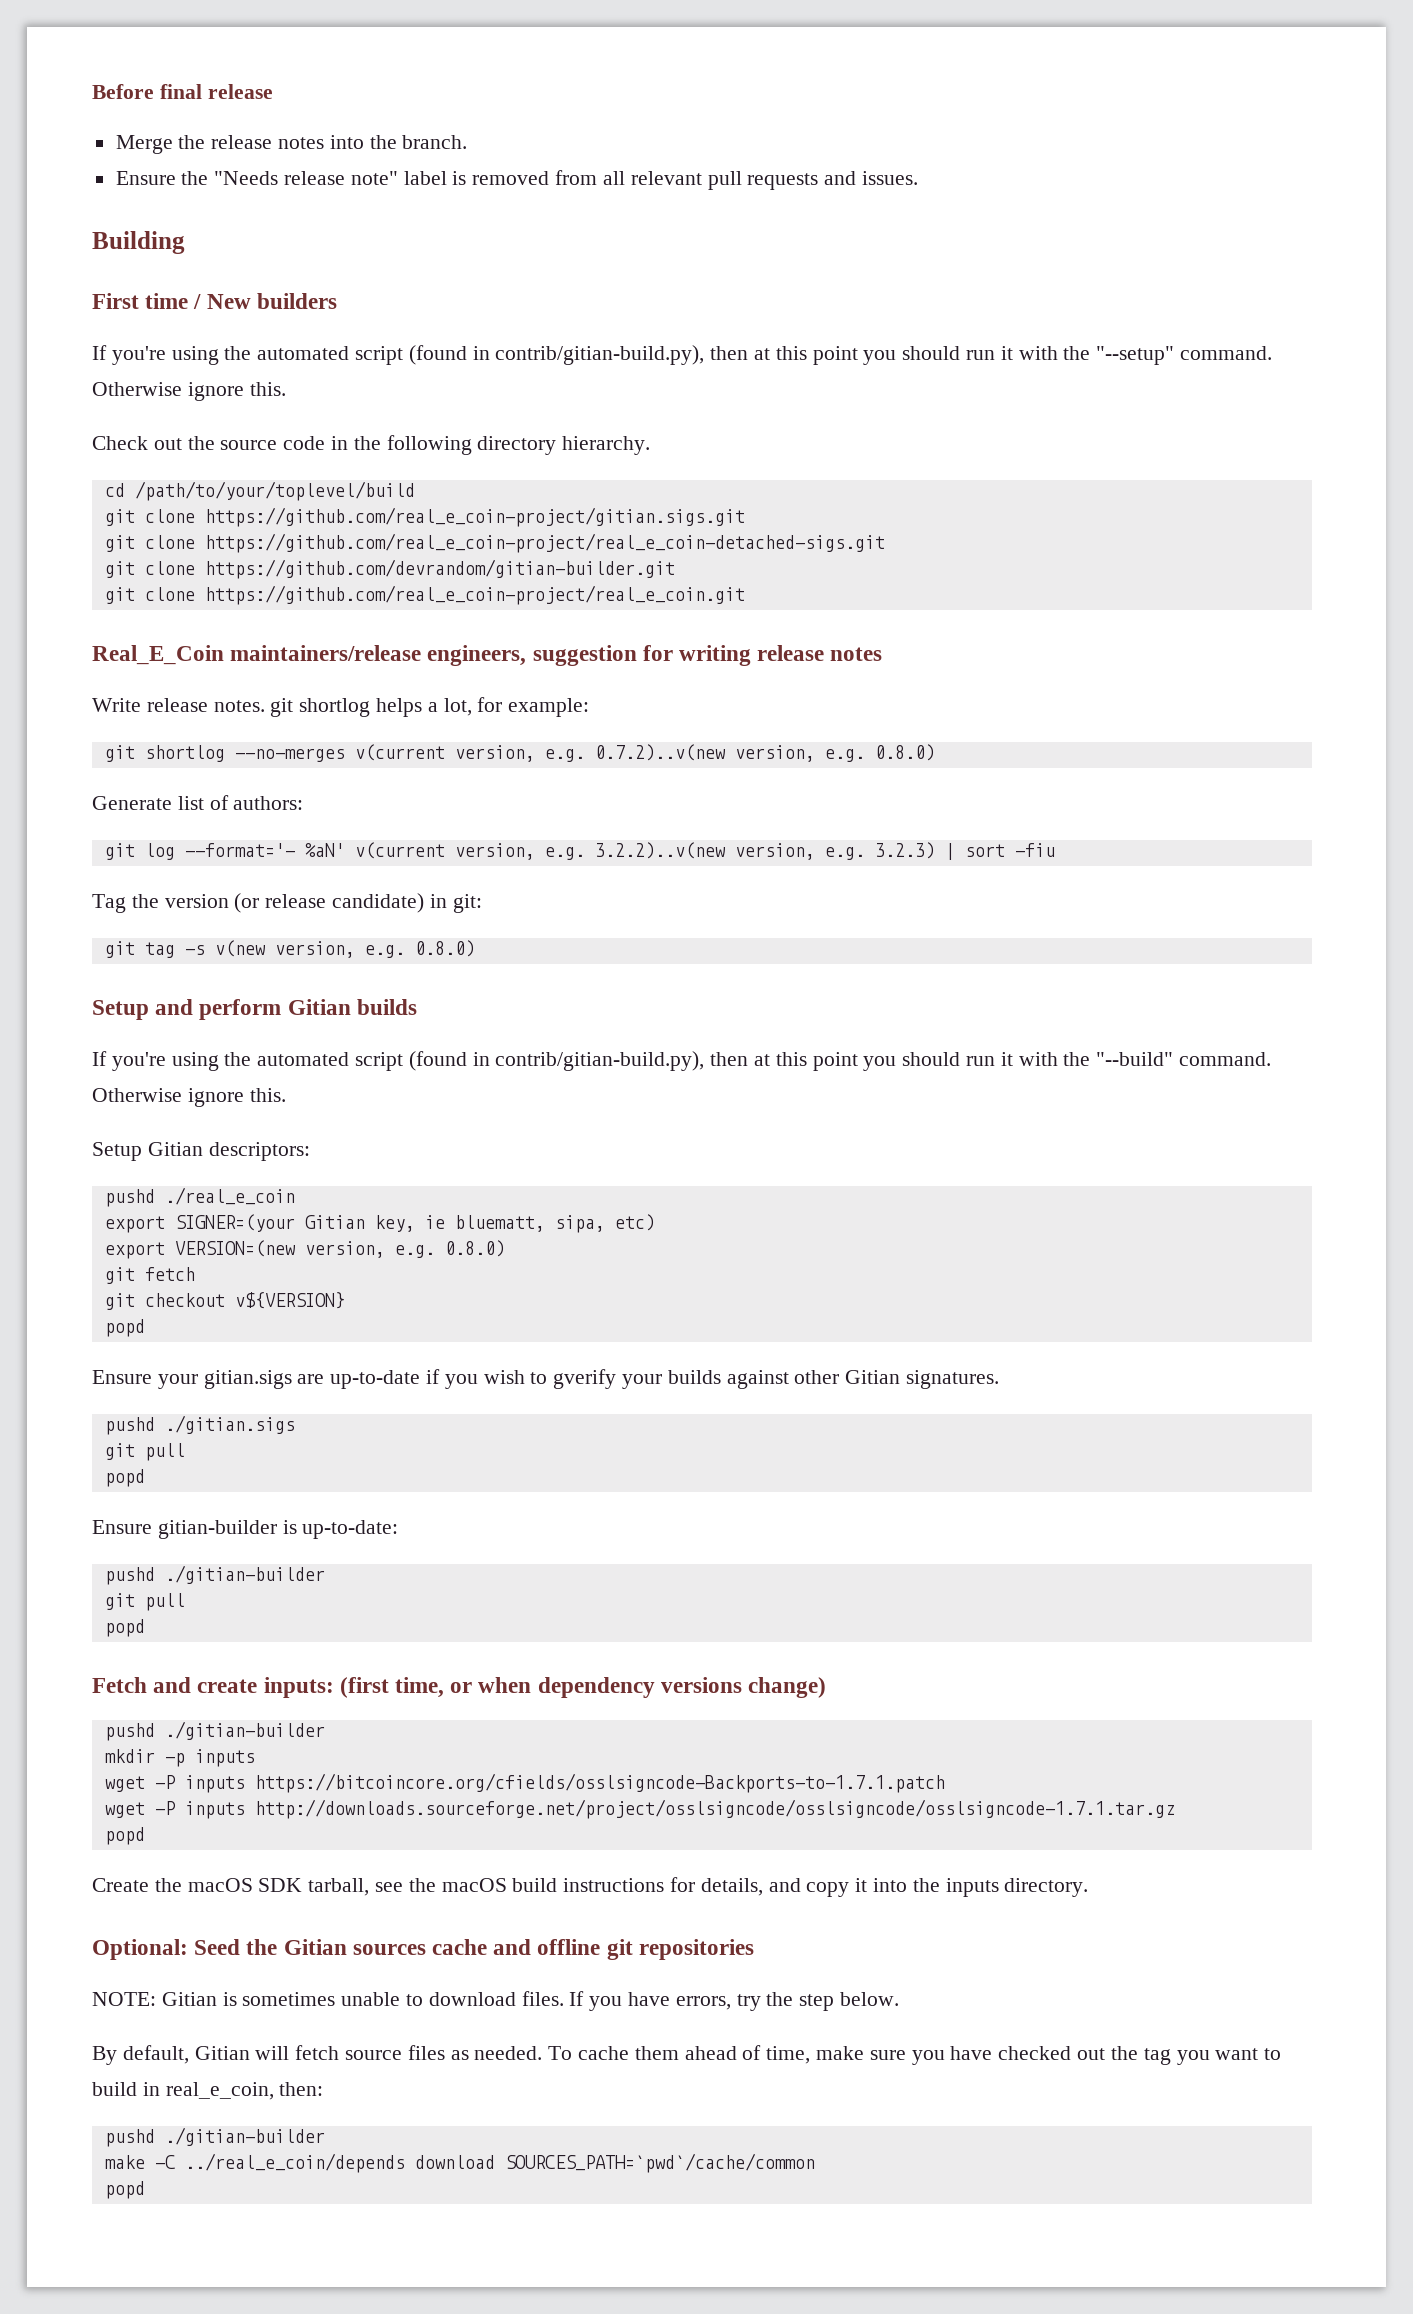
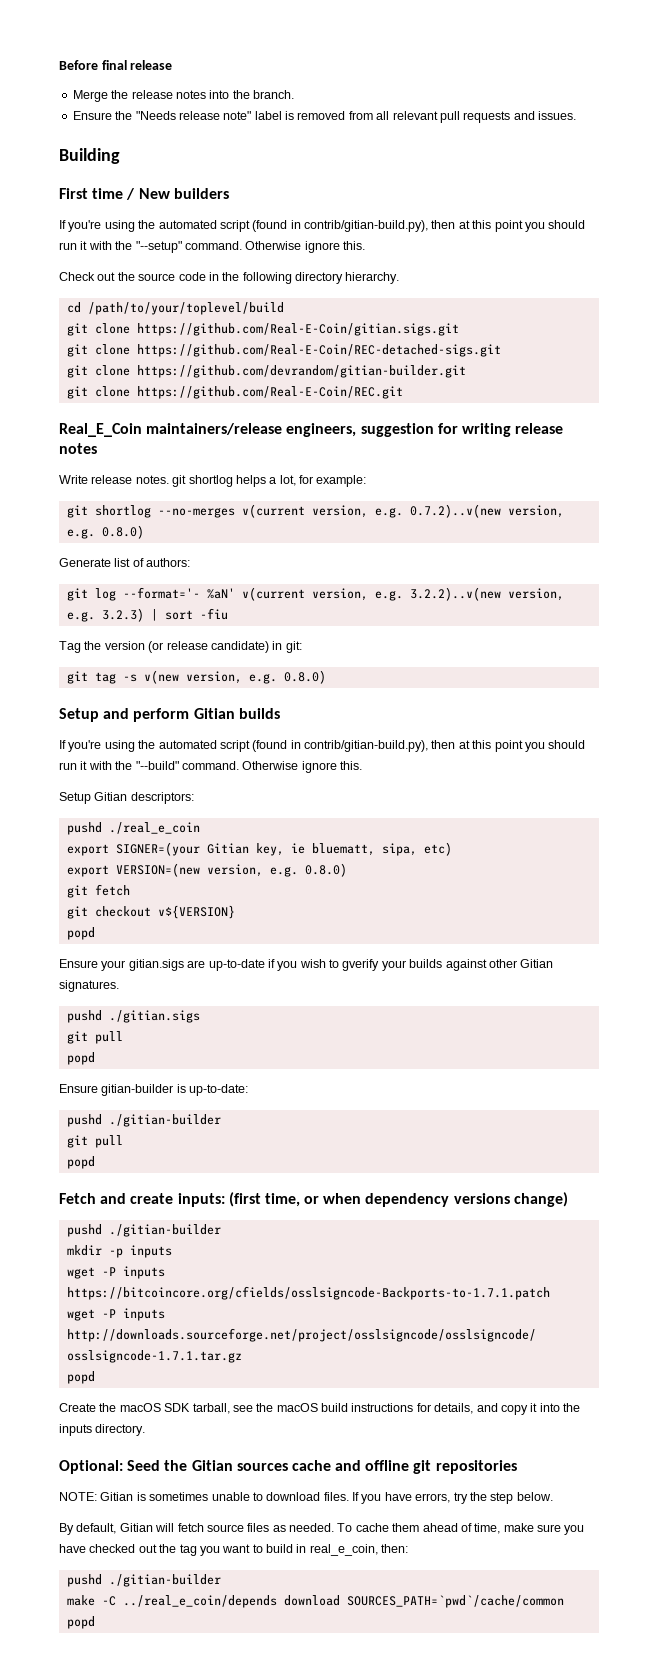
- git clone https://github.com/real_e_coin-project/gitian.sigs.git
- git clone https://github.com/real_e_coin-project/real_e_coin-detached-sigs.git
+ git clone https://github.com/Real-E-Coin/gitian.sigs.git
+ git clone https://github.com/Real-E-Coin/REC-detached-sigs.git
- git clone https://github.com/real_e_coin-project/real_e_coin.git
+ git clone https://github.com/Real-E-Coin/REC.git

